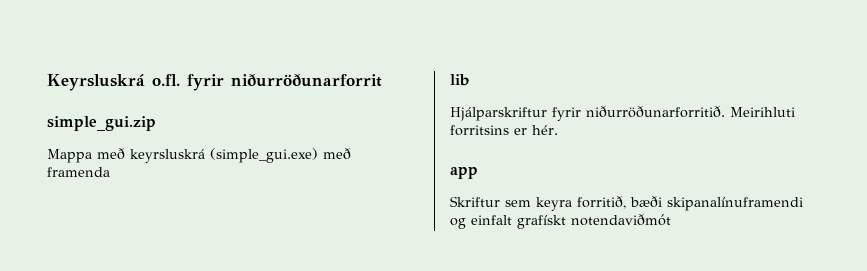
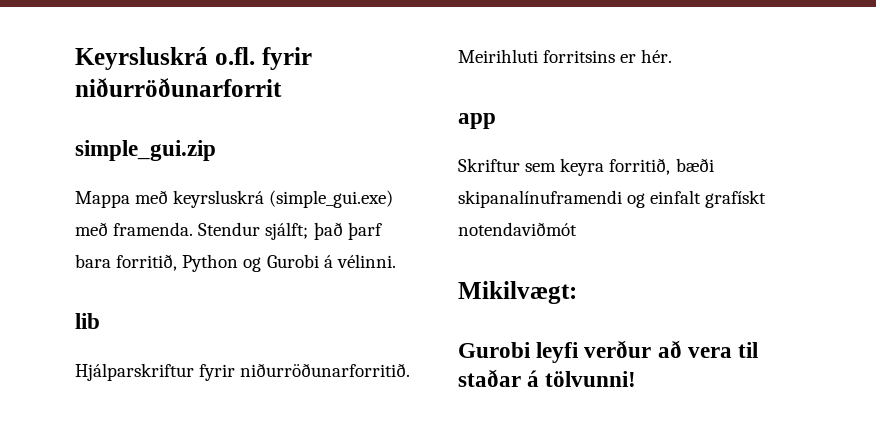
- Mappa með keyrsluskrá (simple_gui.exe) með framenda
+ Mappa með keyrsluskrá (simple_gui.exe) með framenda. Stendur sjálft; það þarf bara forritið, Python og Gurobi á vélinni.
+ Mikilvægt:
+ Gurobi leyfi verður að vera til staðar á tölvunni!

